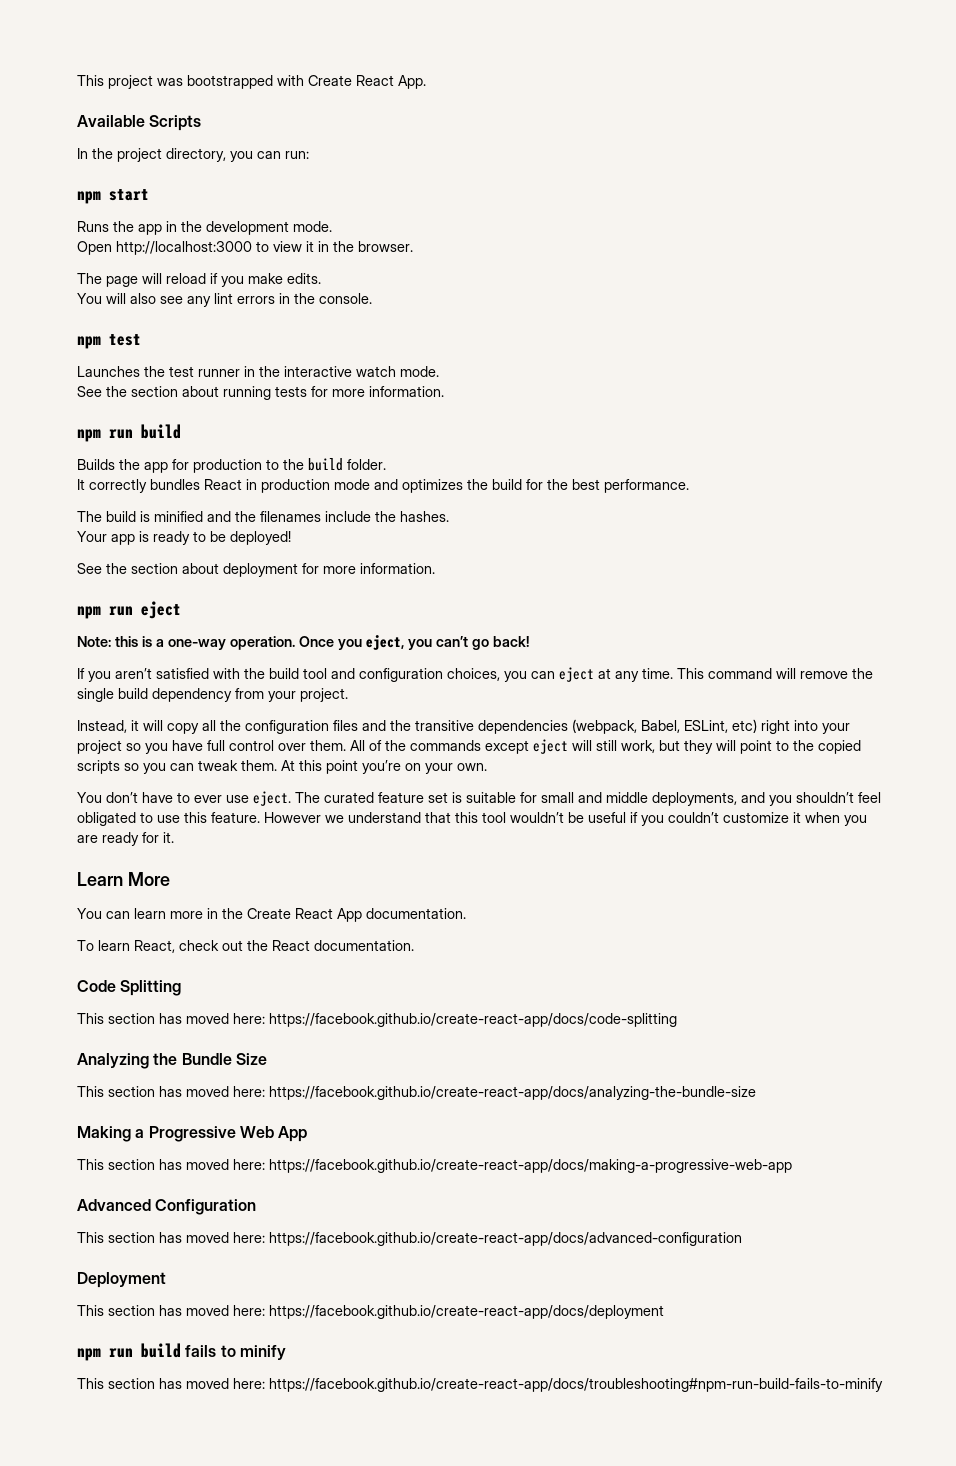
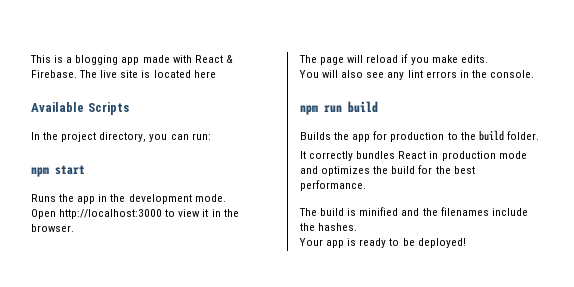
- This project was bootstrapped with Create React App.
+ This is a blogging app made with React & Firebase. The live site is located here
- npm test
- Launches the test runner in the interactive watch mode.
- See the section about running tests for more information.
- See the section about deployment for more information.
- npm run eject
- Note: this is a one-way operation. Once you eject, you can’t go back!
- If you aren’t satisfied with the build tool and configuration choices, you can eject at any time. This command will remove the single build dependency from your project.
- Instead, it will copy all the configuration files and the transitive dependencies (webpack, Babel, ESLint, etc) right into your project so you have full control over them. All of the commands except eject will still work, but they will point to the copied scripts so you can tweak them. At this point you’re on your own.
- You don’t have to ever use eject. The curated feature set is suitable for small and middle deployments, and you shouldn’t feel obligated to use this feature. However we understand that this tool wouldn’t be useful if you couldn’t customize it when you are ready for it.
- Learn More
- You can learn more in the Create React App documentation.
- To learn React, check out the React documentation.
- Code Splitting
- This section has moved here: https://facebook.github.io/create-react-app/docs/code-splitting
- Analyzing the Bundle Size
- This section has moved here: https://facebook.github.io/create-react-app/docs/analyzing-the-bundle-size
- Making a Progressive Web App
- This section has moved here: https://facebook.github.io/create-react-app/docs/making-a-progressive-web-app
- Advanced Configuration
- This section has moved here: https://facebook.github.io/create-react-app/docs/advanced-configuration
- Deployment
- This section has moved here: https://facebook.github.io/create-react-app/docs/deployment
- npm run build fails to minify
- This section has moved here: https://facebook.github.io/create-react-app/docs/troubleshooting#npm-run-build-fails-to-minify

